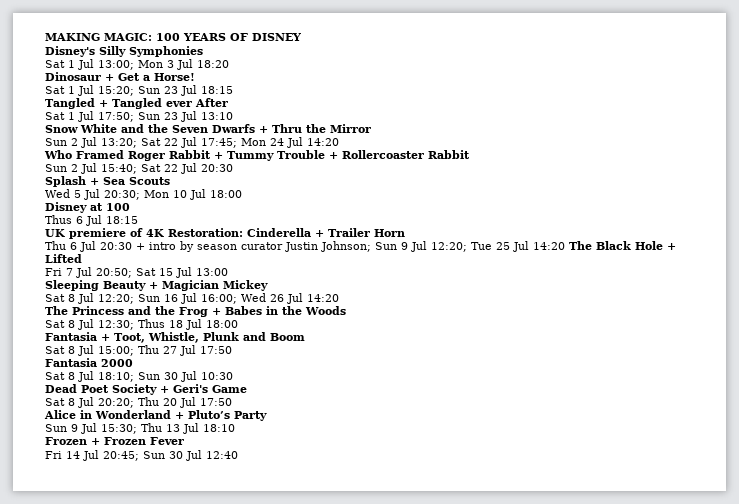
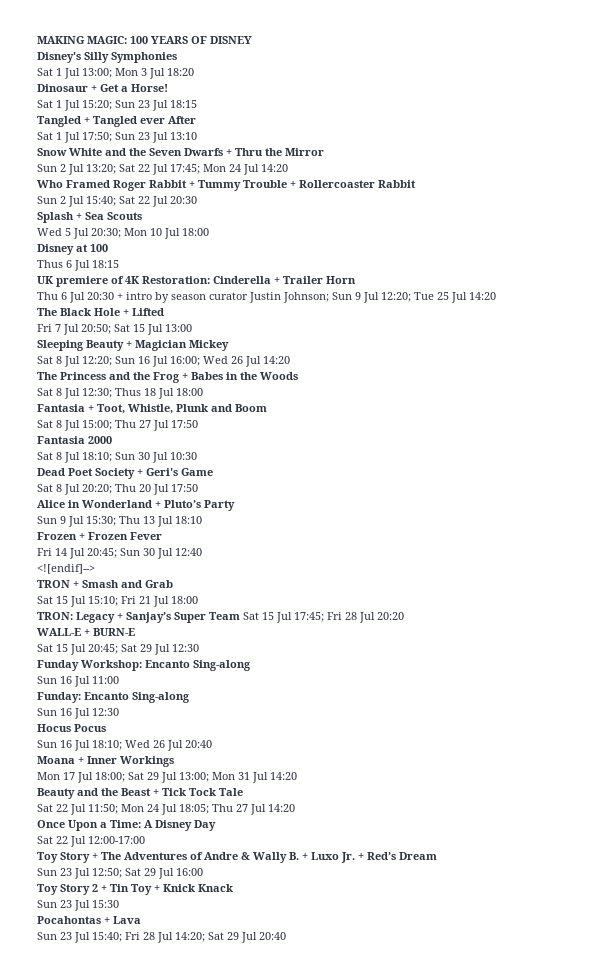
- Thu 6 Jul 20:30 + intro by season curator Justin Johnson; Sun 9 Jul 12:20; Tue 25 Jul 14:20 The Black Hole + Lifted
+ Thu 6 Jul 20:30 + intro by season curator Justin Johnson; Sun 9 Jul 12:20; Tue 25 Jul 14:20
+ The Black Hole + Lifted
+ <![endif]-->
+ TRON + Smash and Grab
+ Sat 15 Jul 15:10; Fri 21 Jul 18:00
+ TRON: Legacy + Sanjay’s Super Team Sat 15 Jul 17:45; Fri 28 Jul 20:20
+ WALL-E + BURN-E
+ Sat 15 Jul 20:45; Sat 29 Jul 12:30
+ Funday Workshop: Encanto Sing-along
+ Sun 16 Jul 11:00
+ Funday: Encanto Sing-along
+ Sun 16 Jul 12:30
+ Hocus Pocus
+ Sun 16 Jul 18:10; Wed 26 Jul 20:40
+ Moana + Inner Workings
+ Mon 17 Jul 18:00; Sat 29 Jul 13:00; Mon 31 Jul 14:20
+ Beauty and the Beast + Tick Tock Tale
+ Sat 22 Jul 11:50; Mon 24 Jul 18:05; Thu 27 Jul 14:20
+ Once Upon a Time: A Disney Day
+ Sat 22 Jul 12:00-17:00
+ Toy Story + The Adventures of Andre & Wally B. + Luxo Jr. + Red’s Dream
+ Sun 23 Jul 12:50; Sat 29 Jul 16:00
+ Toy Story 2 + Tin Toy + Knick Knack
+ Sun 23 Jul 15:30
+ Pocahontas + Lava
+ Sun 23 Jul 15:40; Fri 28 Jul 14:20; Sat 29 Jul 20:40

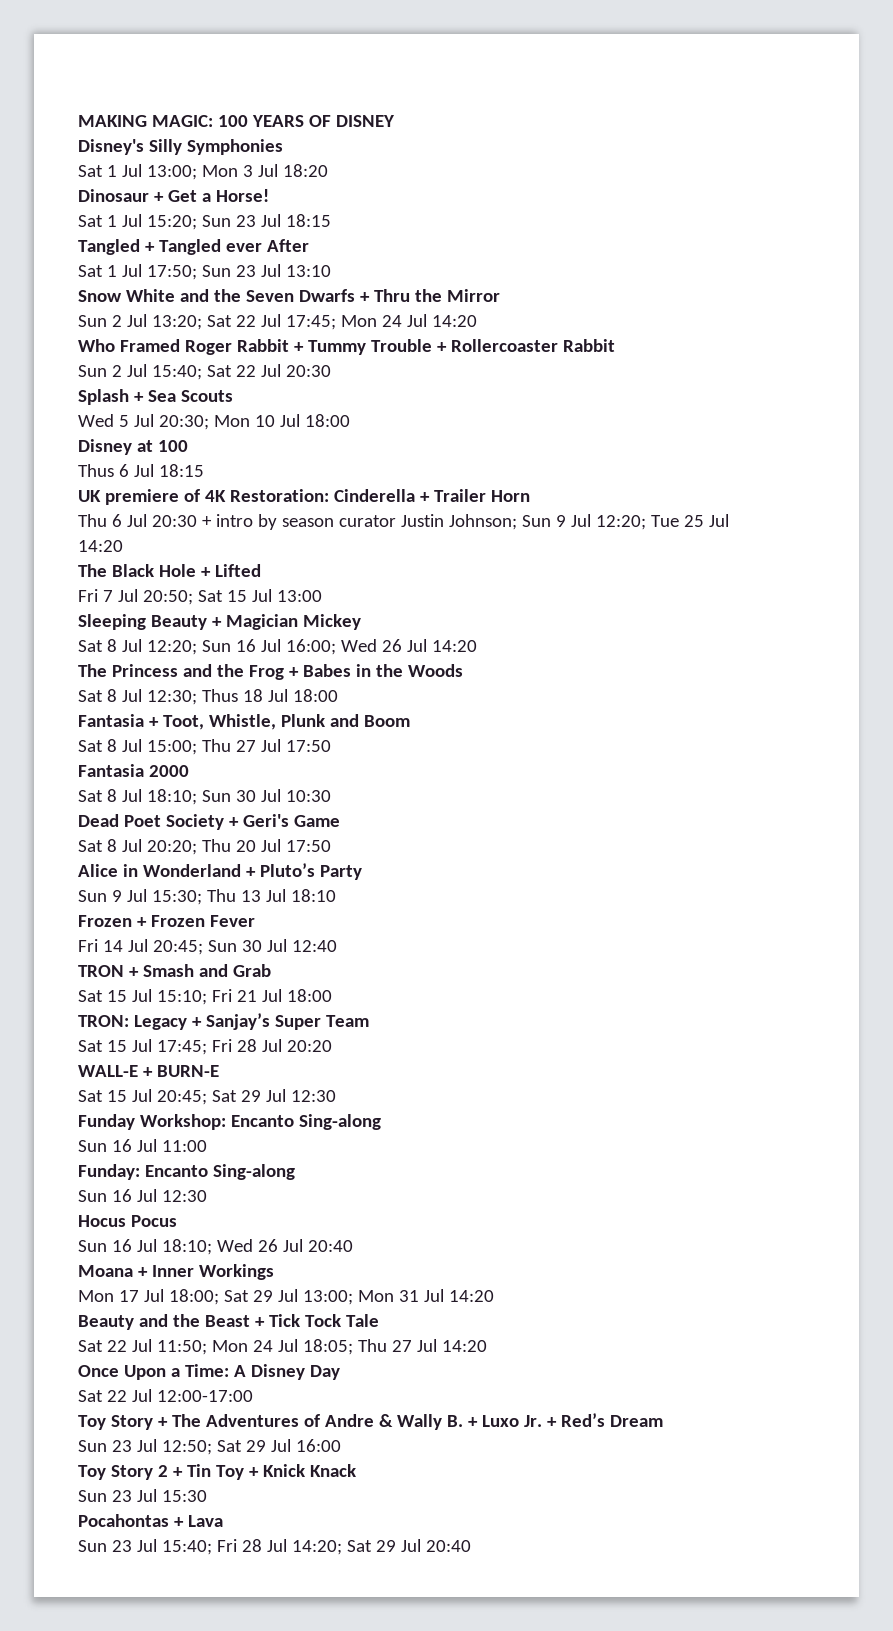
- <![endif]-->
- TRON: Legacy + Sanjay’s Super Team Sat 15 Jul 17:45; Fri 28 Jul 20:20
+ TRON: Legacy + Sanjay’s Super Team
+ Sat 15 Jul 17:45; Fri 28 Jul 20:20

